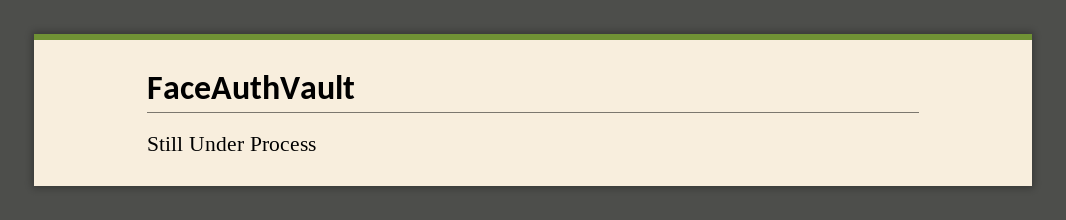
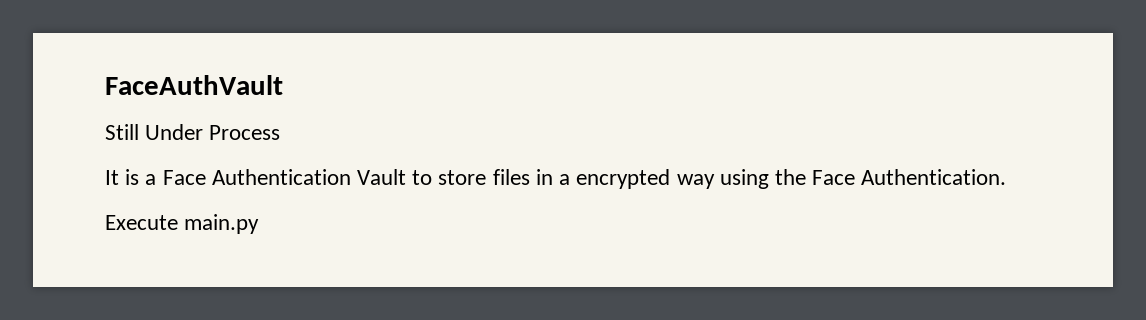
+ It is a Face Authentication Vault to store files in a encrypted way using the Face Authentication.
+ Execute main.py

